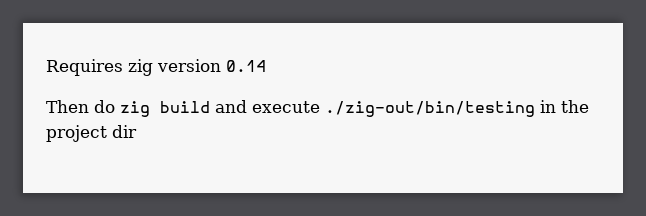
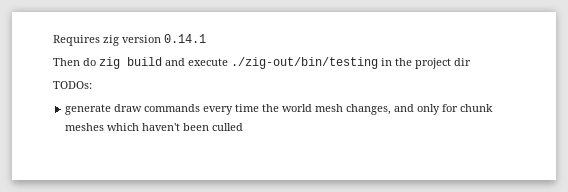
- Requires zig version 0.14
+ Requires zig version 0.14.1
+ TODOs:
+ generate draw commands every time the world mesh changes, and only for chunk meshes which haven't been culled

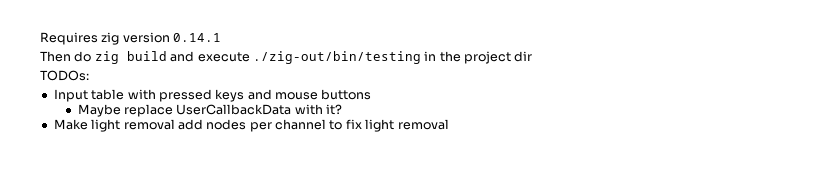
- generate draw commands every time the world mesh changes, and only for chunk meshes which haven't been culled
+ Input table with pressed keys and mouse buttons
+ Maybe replace UserCallbackData with it?
+ Make light removal add nodes per channel to fix light removal

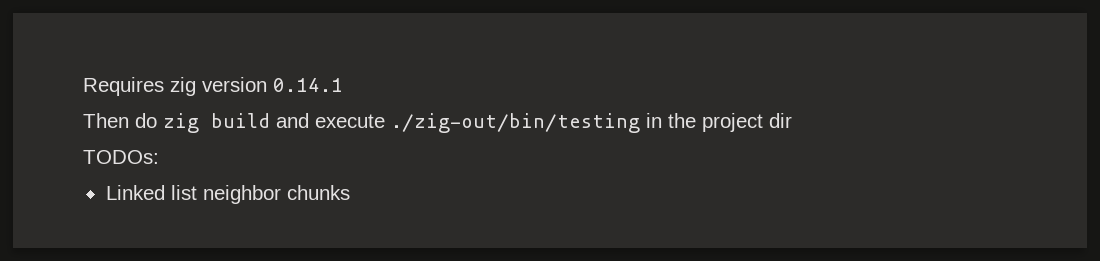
- Input table with pressed keys and mouse buttons
- Maybe replace UserCallbackData with it?
- Make light removal add nodes per channel to fix light removal
+ Linked list neighbor chunks

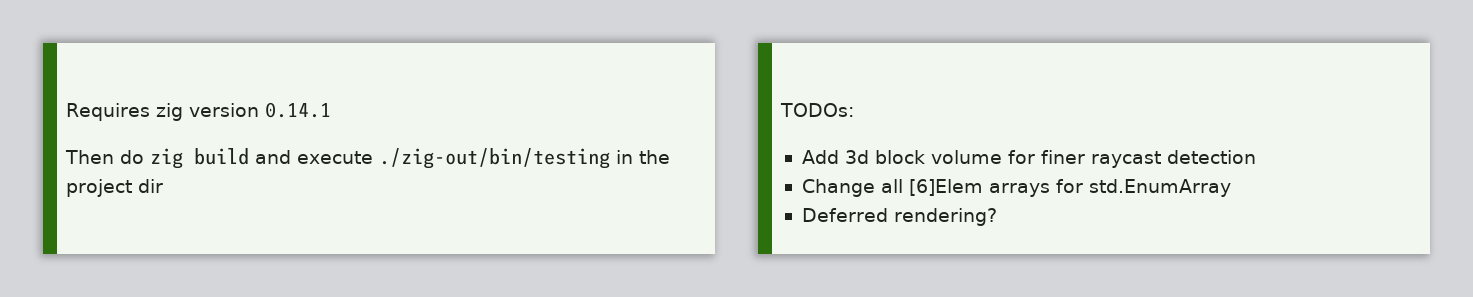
- Linked list neighbor chunks
+ Add 3d block volume for finer raycast detection
+ Change all [6]Elem arrays for std.EnumArray
+ Deferred rendering?

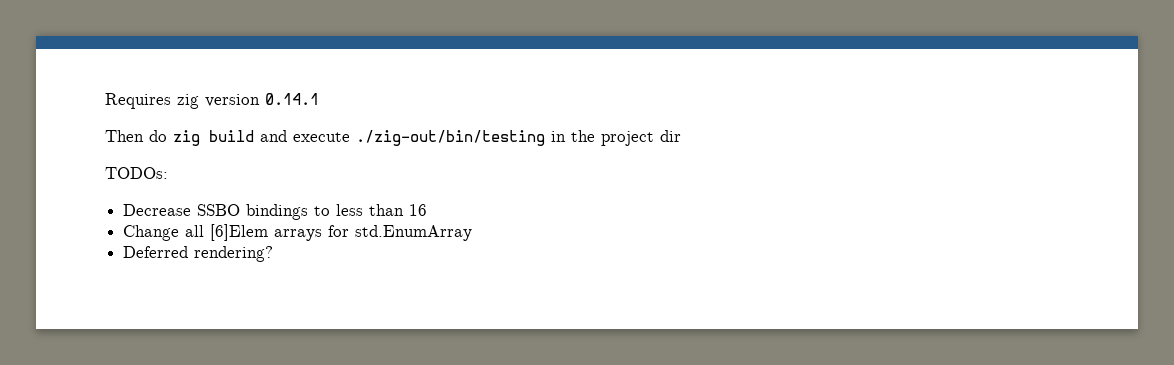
- Add 3d block volume for finer raycast detection
+ Decrease SSBO bindings to less than 16

